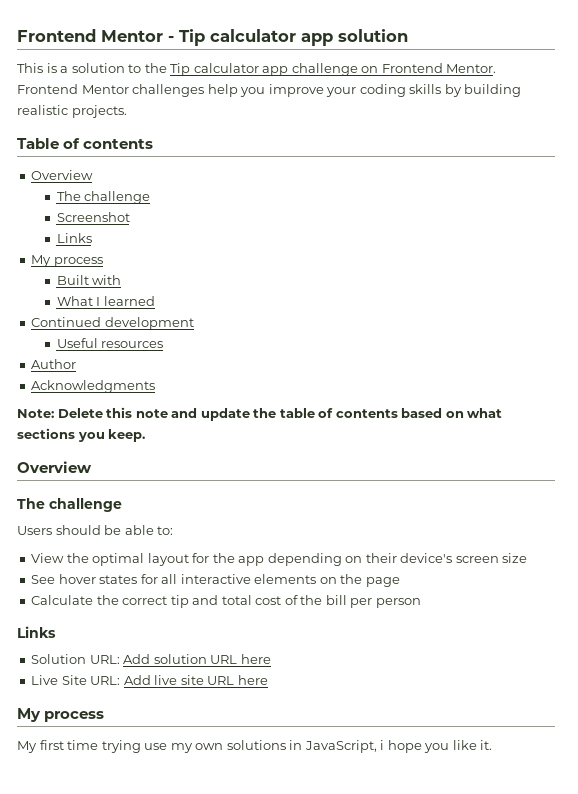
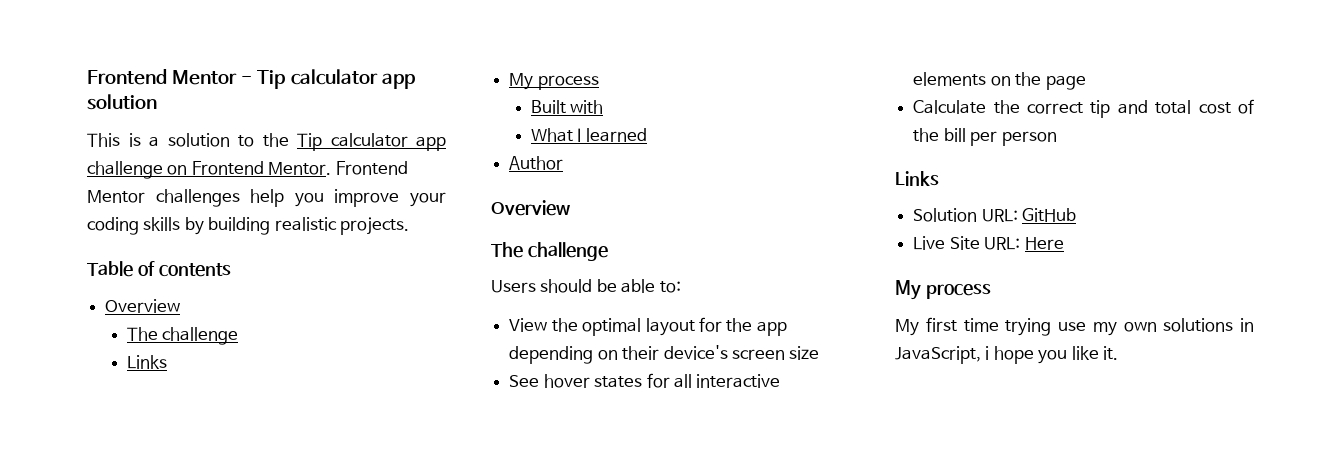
- Screenshot
- Continued development
- Useful resources
  Author
- Acknowledgments
- Note: Delete this note and update the table of contents based on what sections you keep.
- Solution URL: Add solution URL here
+ Solution URL: GitHub
- Live Site URL: Add live site URL here
+ Live Site URL: Here

